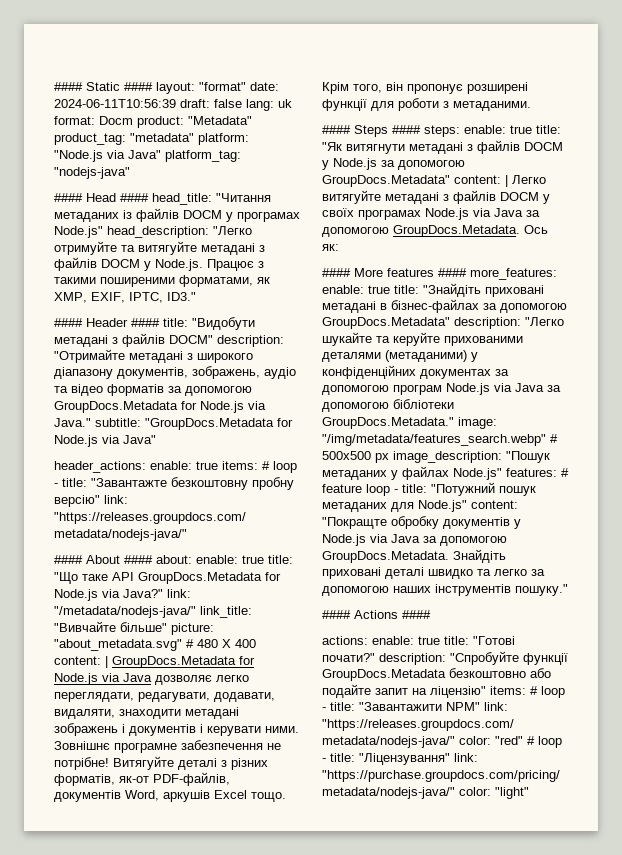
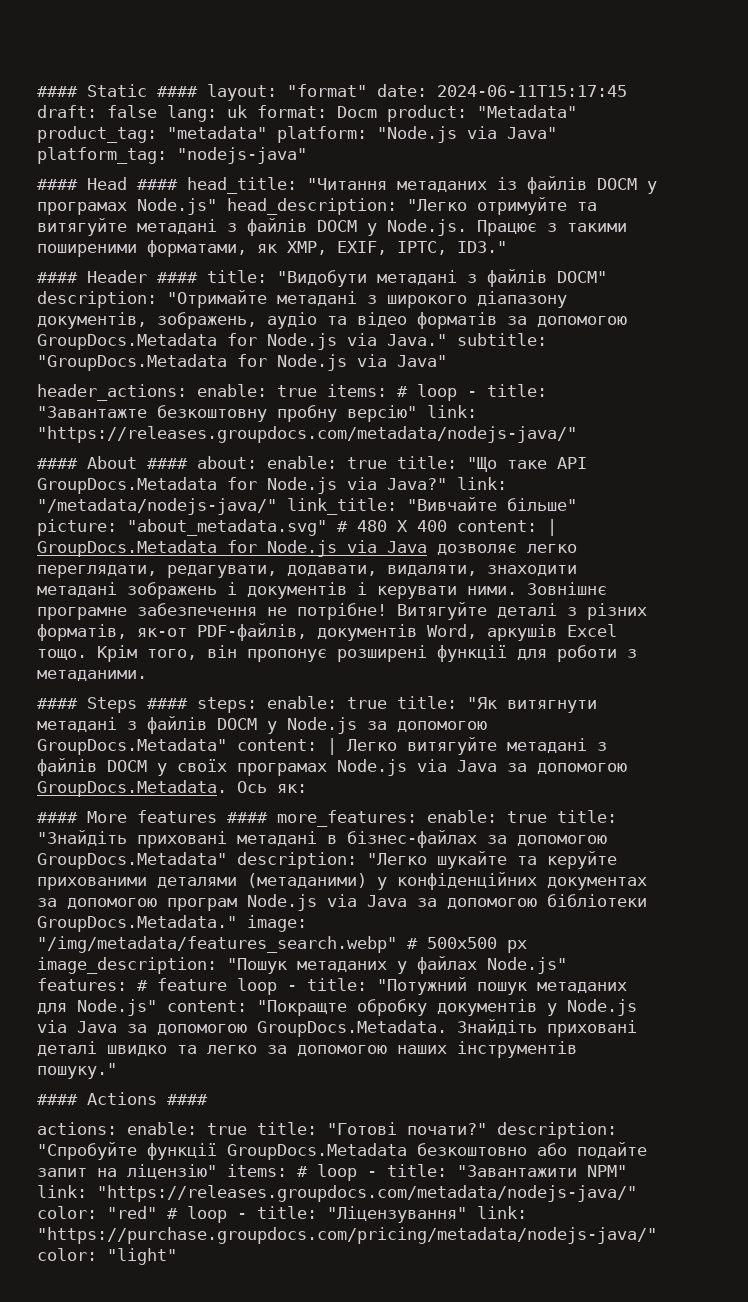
- #### Static #### layout: "format" date: 2024-06-11T10:56:39 draft: false lang: uk format: Docm product: "Metadata" product_tag: "metadata" platform: "Node.js via Java" platform_tag: "nodejs-java"
+ #### Static #### layout: "format" date: 2024-06-11T15:17:45 draft: false lang: uk format: Docm product: "Metadata" product_tag: "metadata" platform: "Node.js via Java" platform_tag: "nodejs-java"

